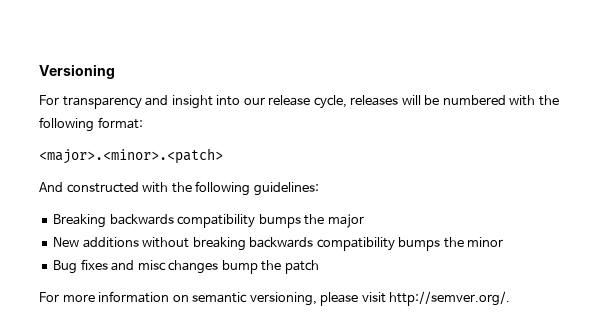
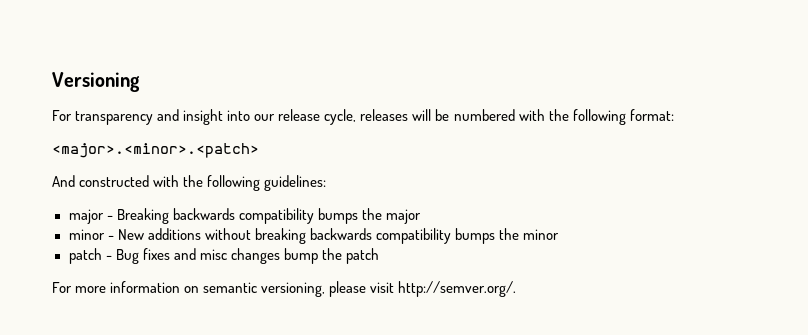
- Breaking backwards compatibility bumps the major
+ major - Breaking backwards compatibility bumps the major
- New additions without breaking backwards compatibility bumps the minor
+ minor - New additions without breaking backwards compatibility bumps the minor
- Bug fixes and misc changes bump the patch
+ patch - Bug fixes and misc changes bump the patch

